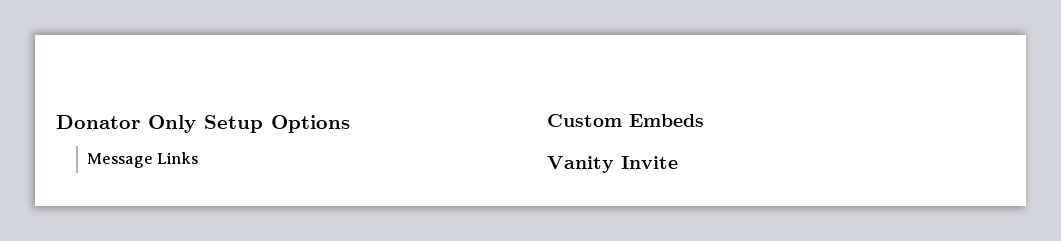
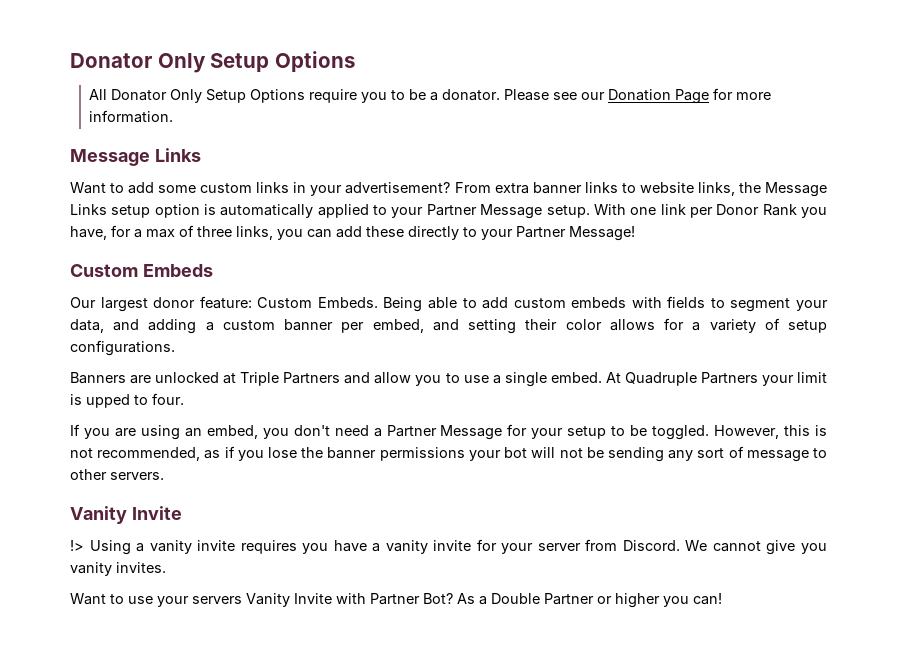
+ All Donator Only Setup Options require you to be a donator. Please see our Donation Page for more information.
  Message Links
+ Want to add some custom links in your advertisement? From extra banner links to website links, the Message Links setup option is automatically applied to your Partner Message setup. With one link per Donor Rank you have, for a max of three links, you can add these directly to your Partner Message!
  Custom Embeds
+ Our largest donor feature: Custom Embeds. Being able to add custom embeds with fields to segment your data, and adding a custom banner per embed, and setting their color allows for a variety of setup configurations.
+ Banners are unlocked at Triple Partners and allow you to use a single embed. At Quadruple Partners your limit is upped to four.
+ If you are using an embed, you don't need a Partner Message for your setup to be toggled. However, this is not recommended, as if you lose the banner permissions your bot will not be sending any sort of message to other servers.
  Vanity Invite
+ !> Using a vanity invite requires you have a vanity invite for your server from Discord. We cannot give you vanity invites.
+ Want to use your servers Vanity Invite with Partner Bot? As a Double Partner or higher you can!

